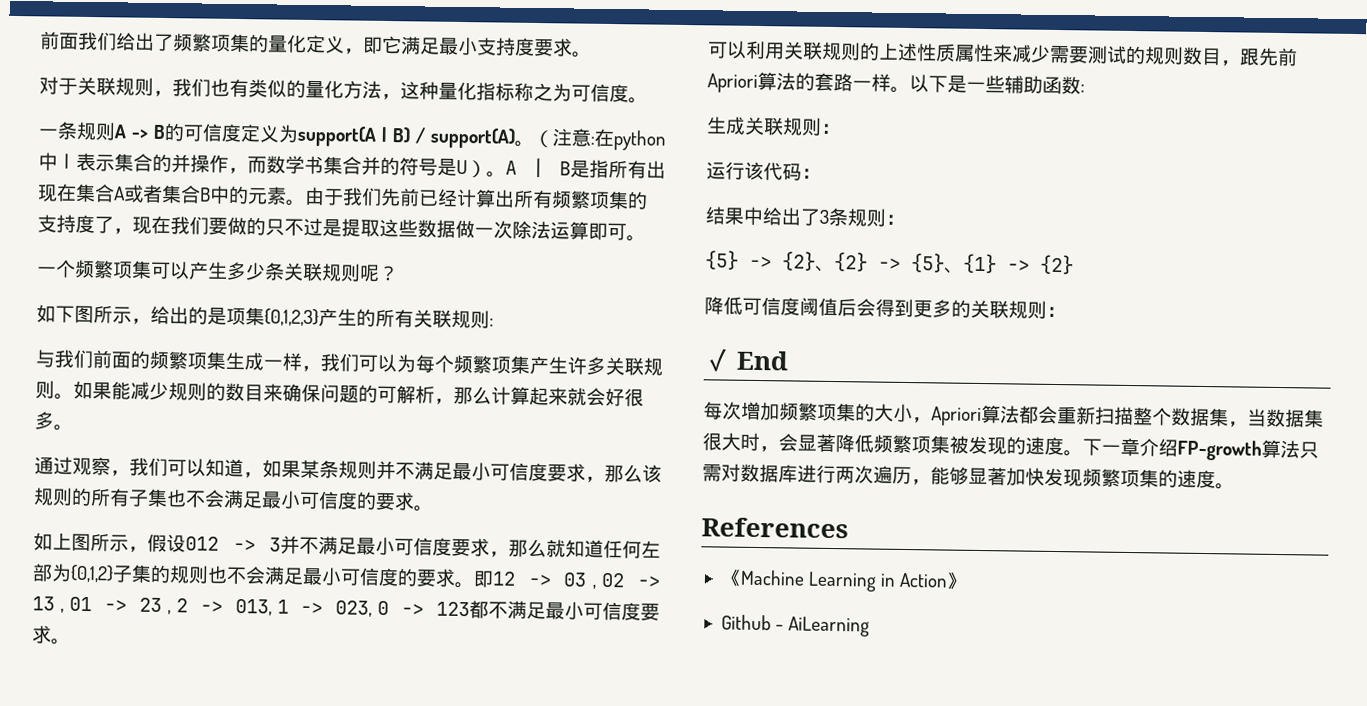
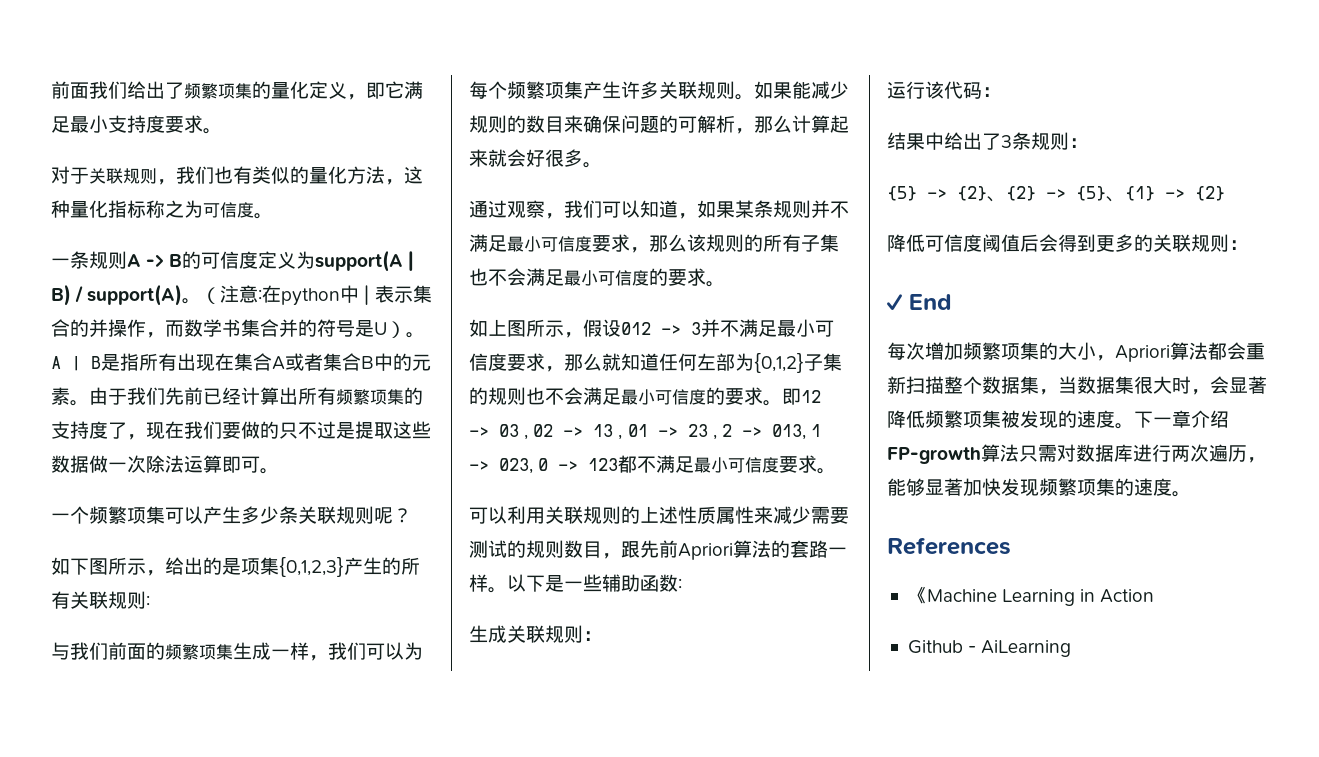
- 《Machine Learning in Action》
+ 《Machine Learning in Action

